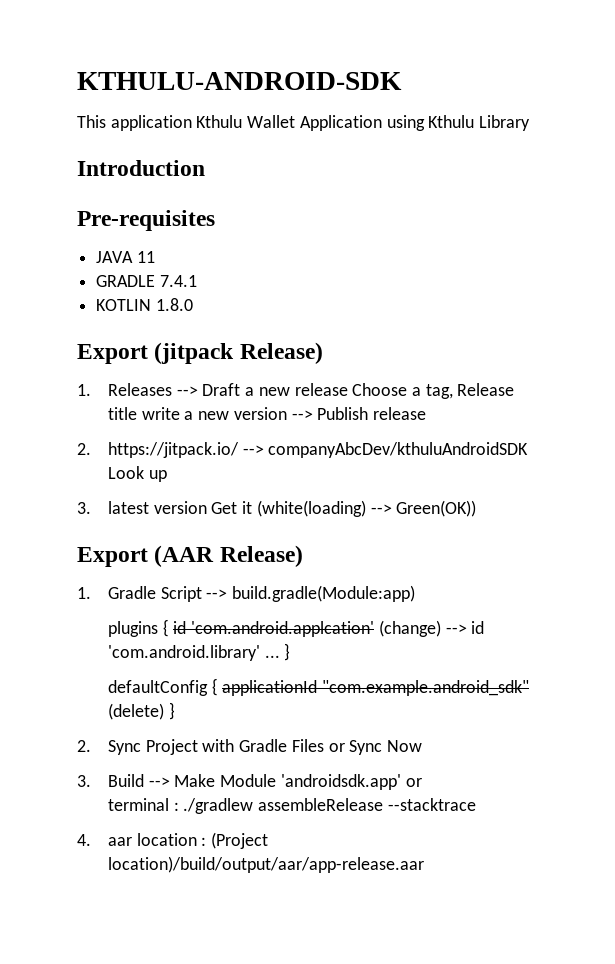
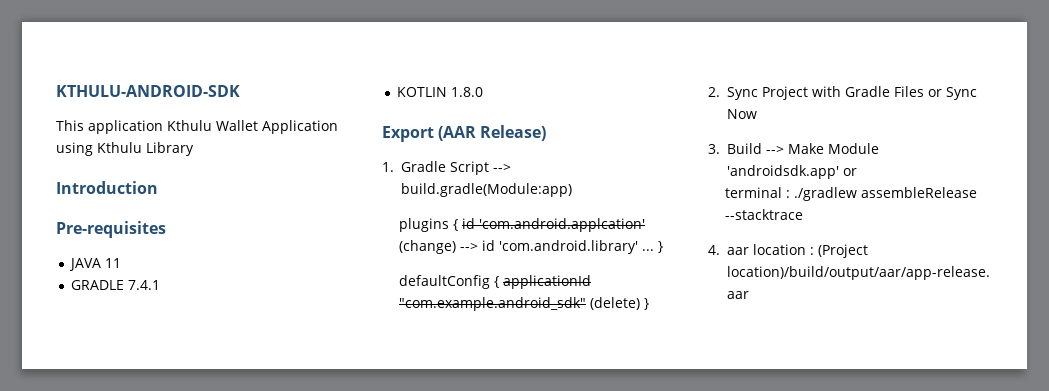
- Export (jitpack Release)
- 1. Releases --> Draft a new release Choose a tag, Release title write a new version --> Publish release
- 2. https://jitpack.io/ --> companyAbcDev/kthuluAndroidSDK Look up
- 3. latest version Get it (white(loading) --> Green(OK))

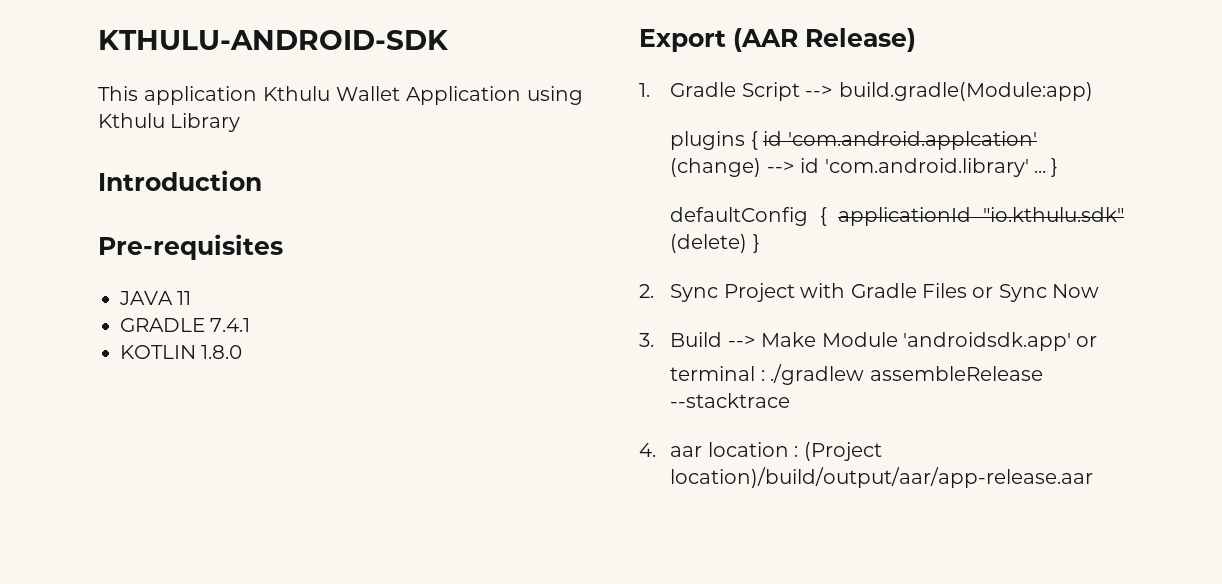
- defaultConfig { applicationId "com.example.android_sdk" (delete) }
+ defaultConfig { applicationId "io.kthulu.sdk" (delete) }

